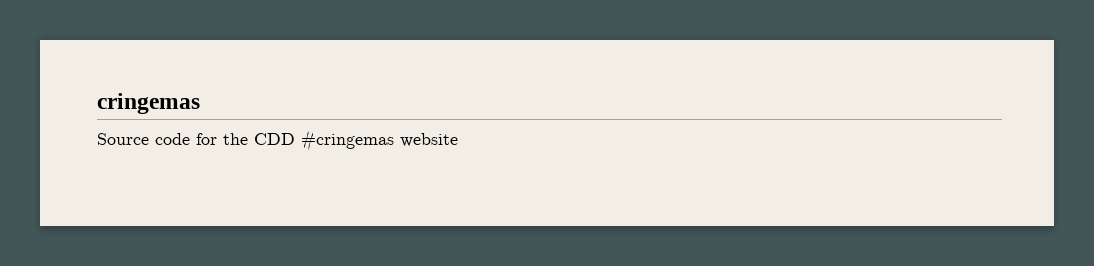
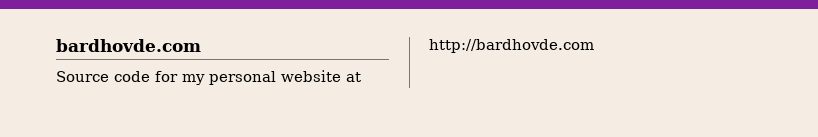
- cringemas
+ bardhovde.com
- Source code for the CDD #cringemas website
+ Source code for my personal website at http://bardhovde.com

